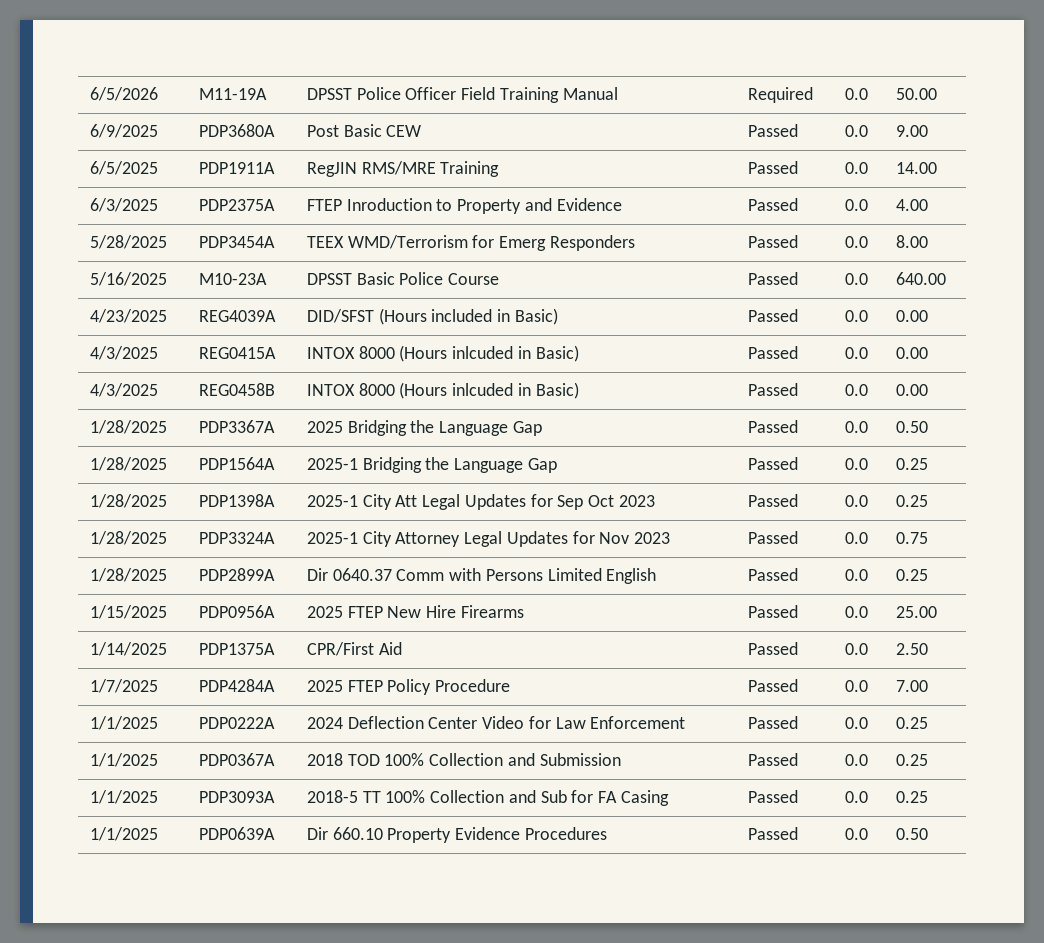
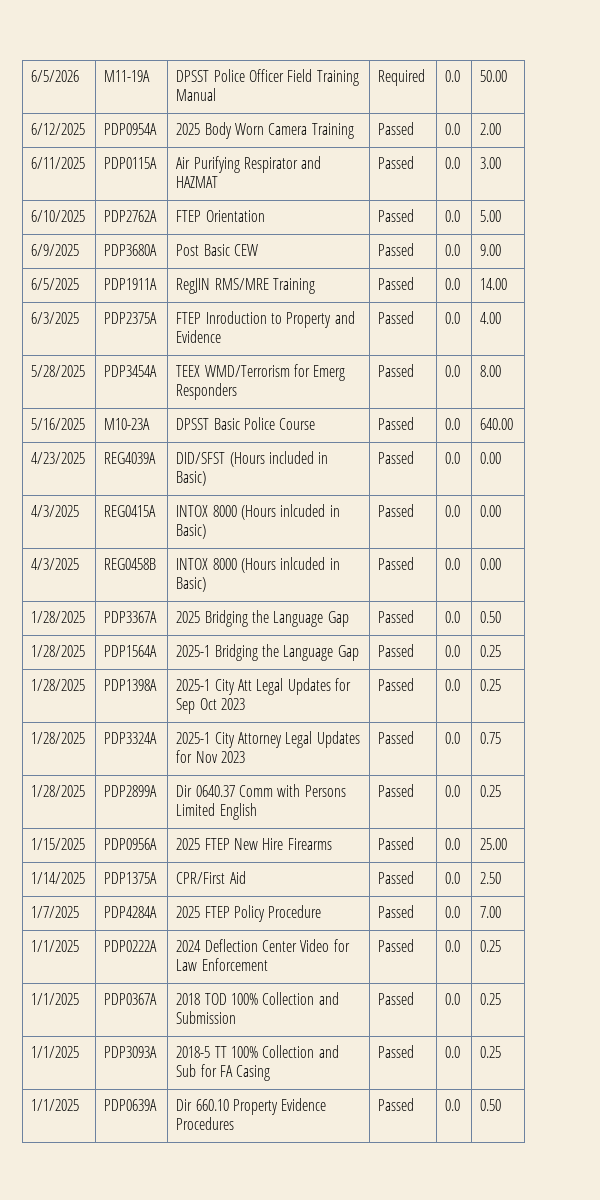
+ 6/12/2025 | PDP0954A | 2025 Body Worn Camera Training | Passed | 0.0 | 2.00
+ 6/11/2025 | PDP0115A | Air Purifying Respirator and HAZMAT | Passed | 0.0 | 3.00
+ 6/10/2025 | PDP2762A | FTEP Orientation | Passed | 0.0 | 5.00

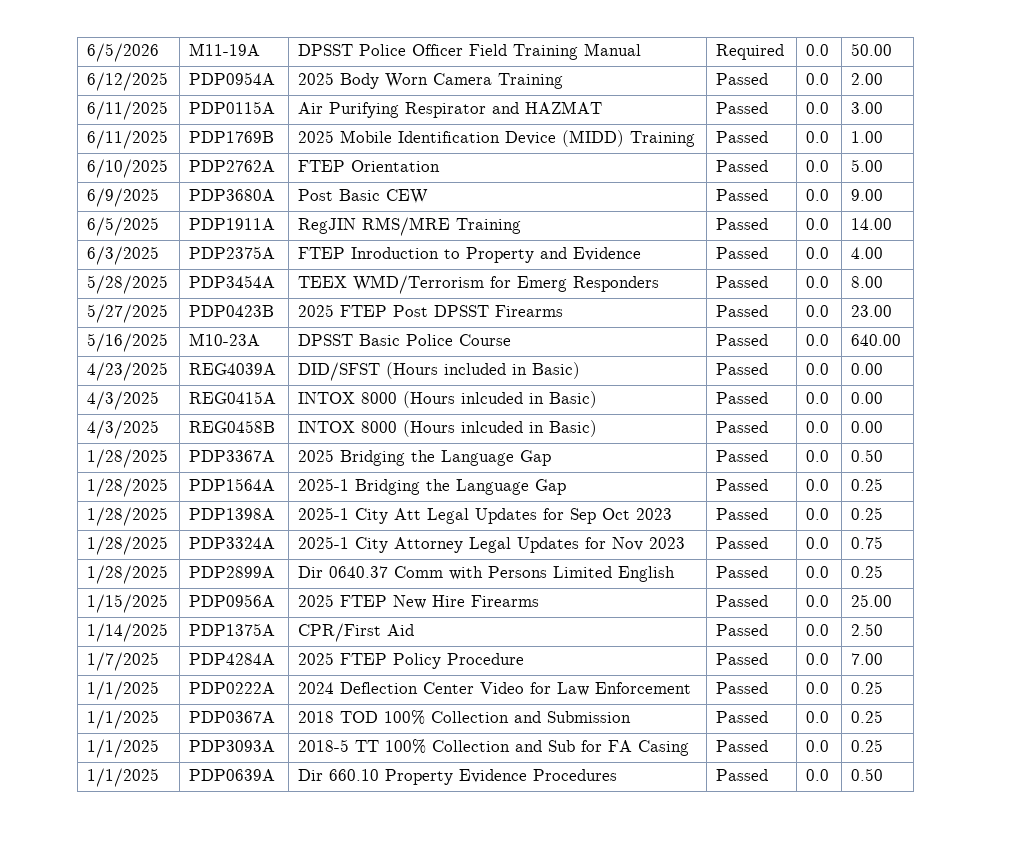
+ 6/11/2025 | PDP1769B | 2025 Mobile Identification Device (MIDD) Training | Passed | 0.0 | 1.00
+ 5/27/2025 | PDP0423B | 2025 FTEP Post DPSST Firearms | Passed | 0.0 | 23.00

